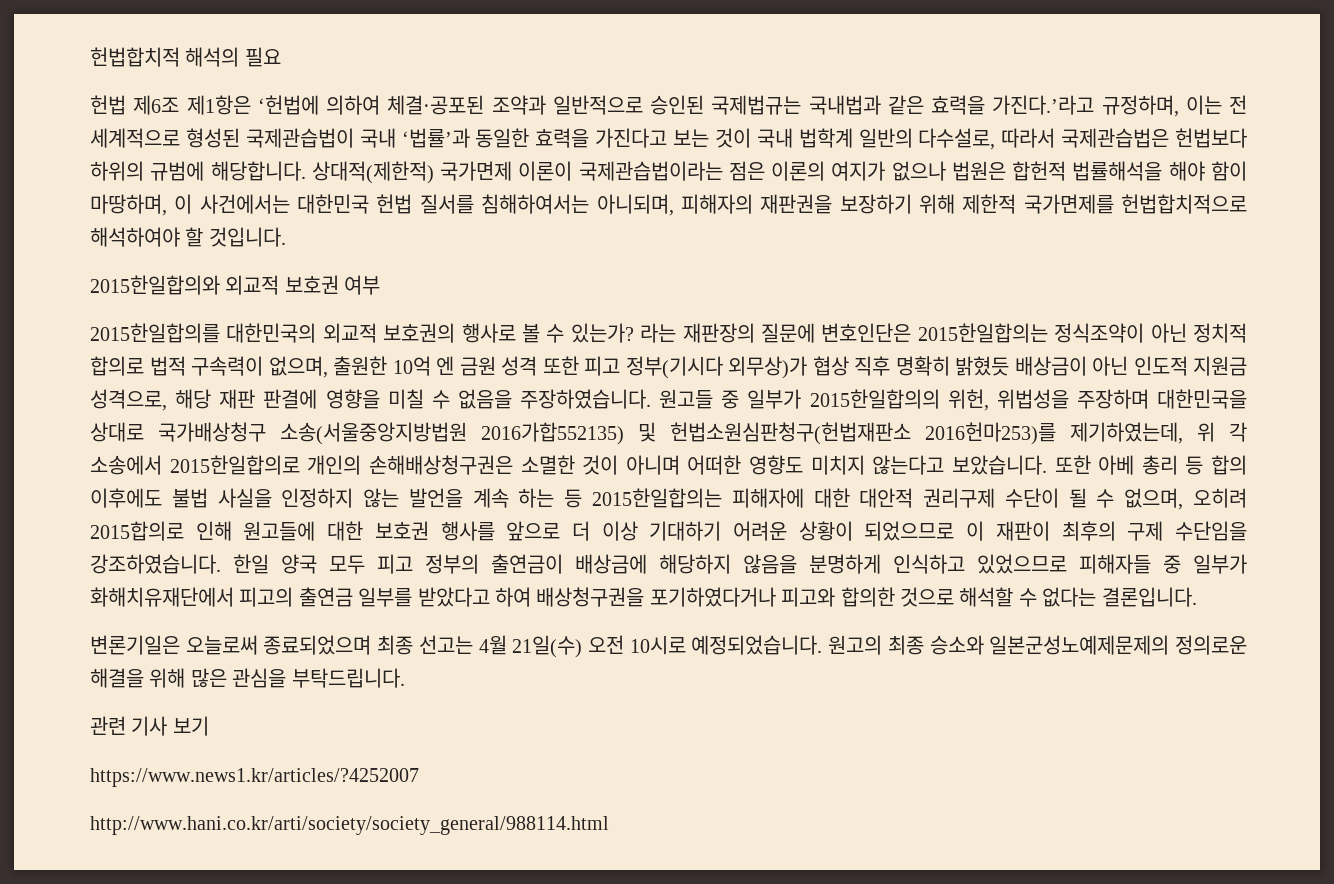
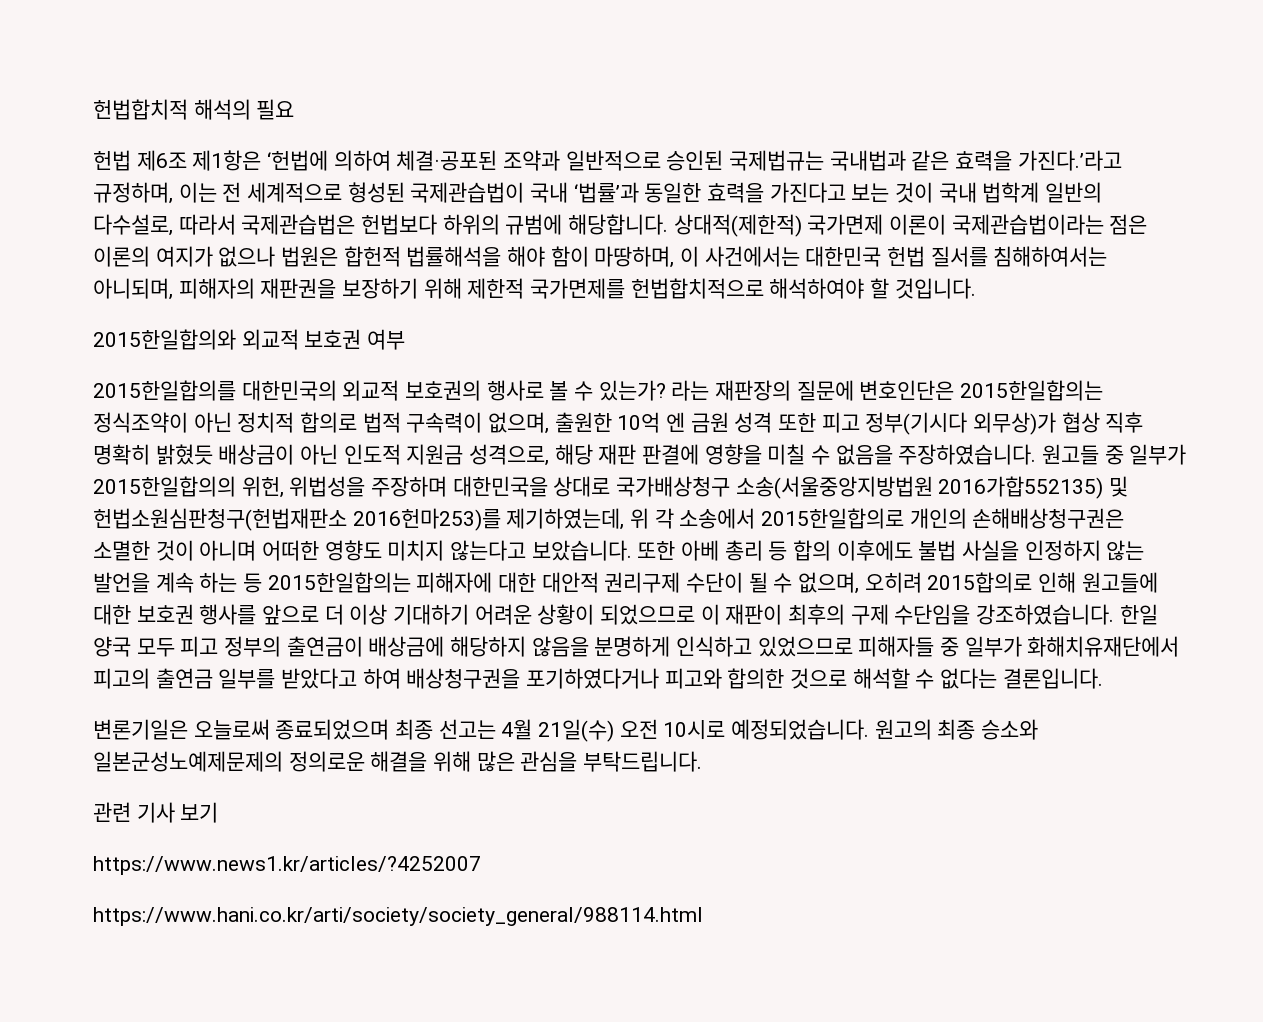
- http://www.hani.co.kr/arti/society/society_general/988114.html
+ https://www.hani.co.kr/arti/society/society_general/988114.html

